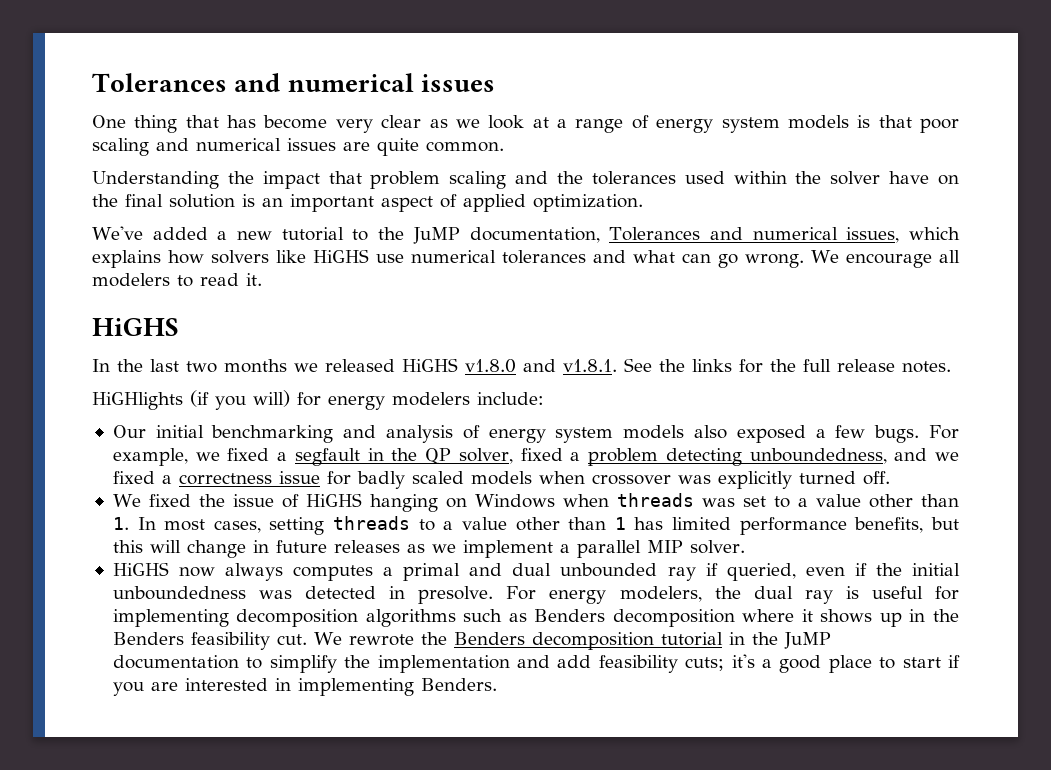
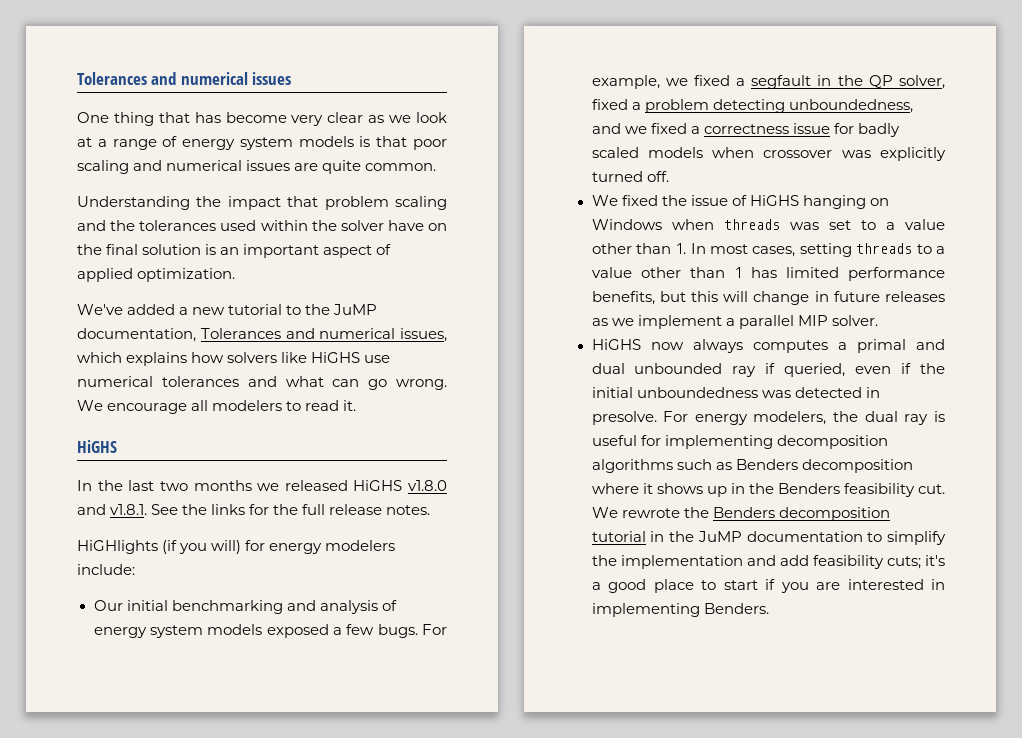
- Our initial benchmarking and analysis of energy system models also exposed a few bugs.
+ Our initial benchmarking and analysis of energy system models exposed a few bugs.

